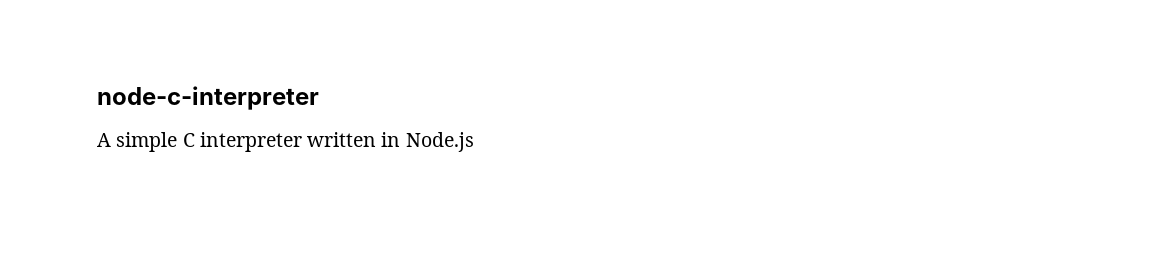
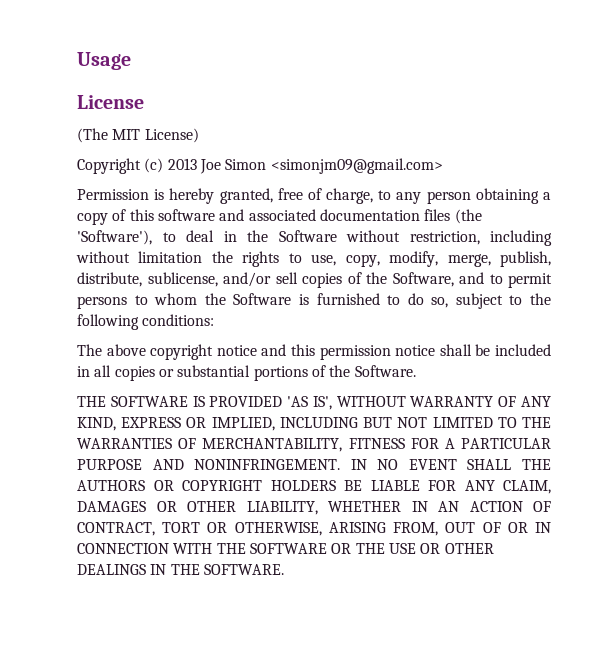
- node-c-interpreter
- A simple C interpreter written in Node.js
+ Usage
+ License
+ (The MIT License)
+ Copyright (c) 2013 Joe Simon <simonjm09@gmail.com>
+ Permission is hereby granted, free of charge, to any person obtaining a copy of this software and associated documentation files (the 'Software'), to deal in the Software without restriction, including without limitation the rights to use, copy, modify, merge, publish, distribute, sublicense, and/or sell copies of the Software, and to permit persons to whom the Software is furnished to do so, subject to the following conditions:
+ The above copyright notice and this permission notice shall be included in all copies or substantial portions of the Software.
+ THE SOFTWARE IS PROVIDED 'AS IS', WITHOUT WARRANTY OF ANY KIND, EXPRESS OR IMPLIED, INCLUDING BUT NOT LIMITED TO THE WARRANTIES OF MERCHANTABILITY, FITNESS FOR A PARTICULAR PURPOSE AND NONINFRINGEMENT. IN NO EVENT SHALL THE AUTHORS OR COPYRIGHT HOLDERS BE LIABLE FOR ANY CLAIM, DAMAGES OR OTHER LIABILITY, WHETHER IN AN ACTION OF CONTRACT, TORT OR OTHERWISE, ARISING FROM, OUT OF OR IN CONNECTION WITH THE SOFTWARE OR THE USE OR OTHER DEALINGS IN THE SOFTWARE.

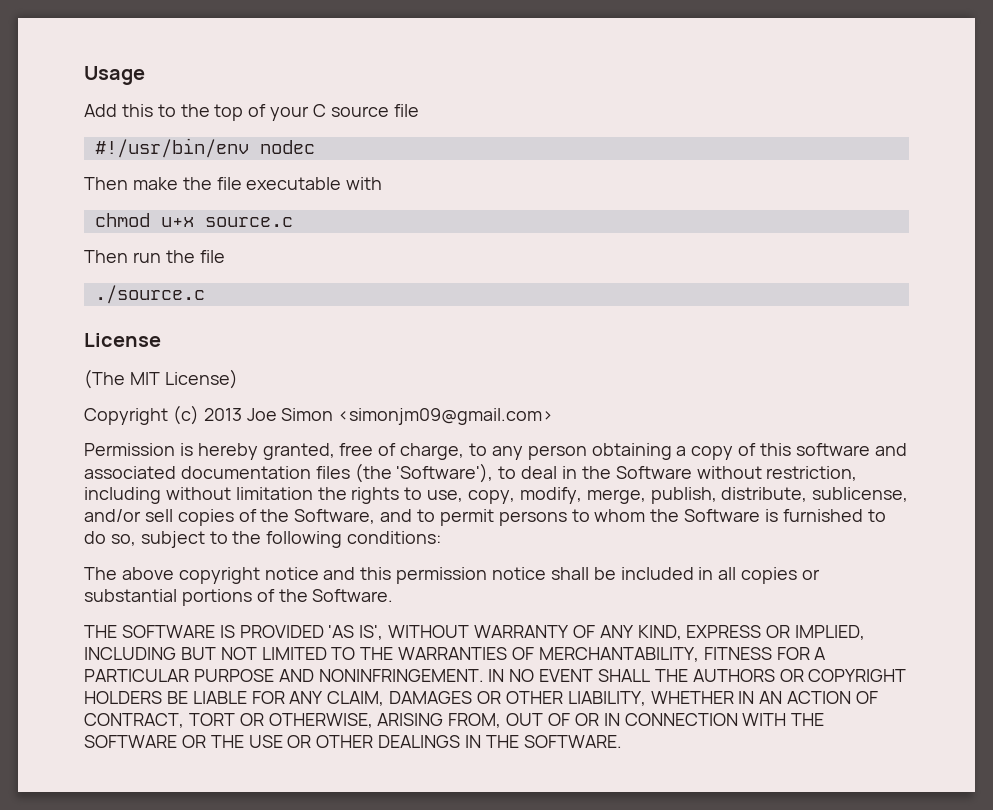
+ Add this to the top of your C source file
+ #!/usr/bin/env nodec
+ Then make the file executable with
+ chmod u+x source.c
+ Then run the file
+ ./source.c

